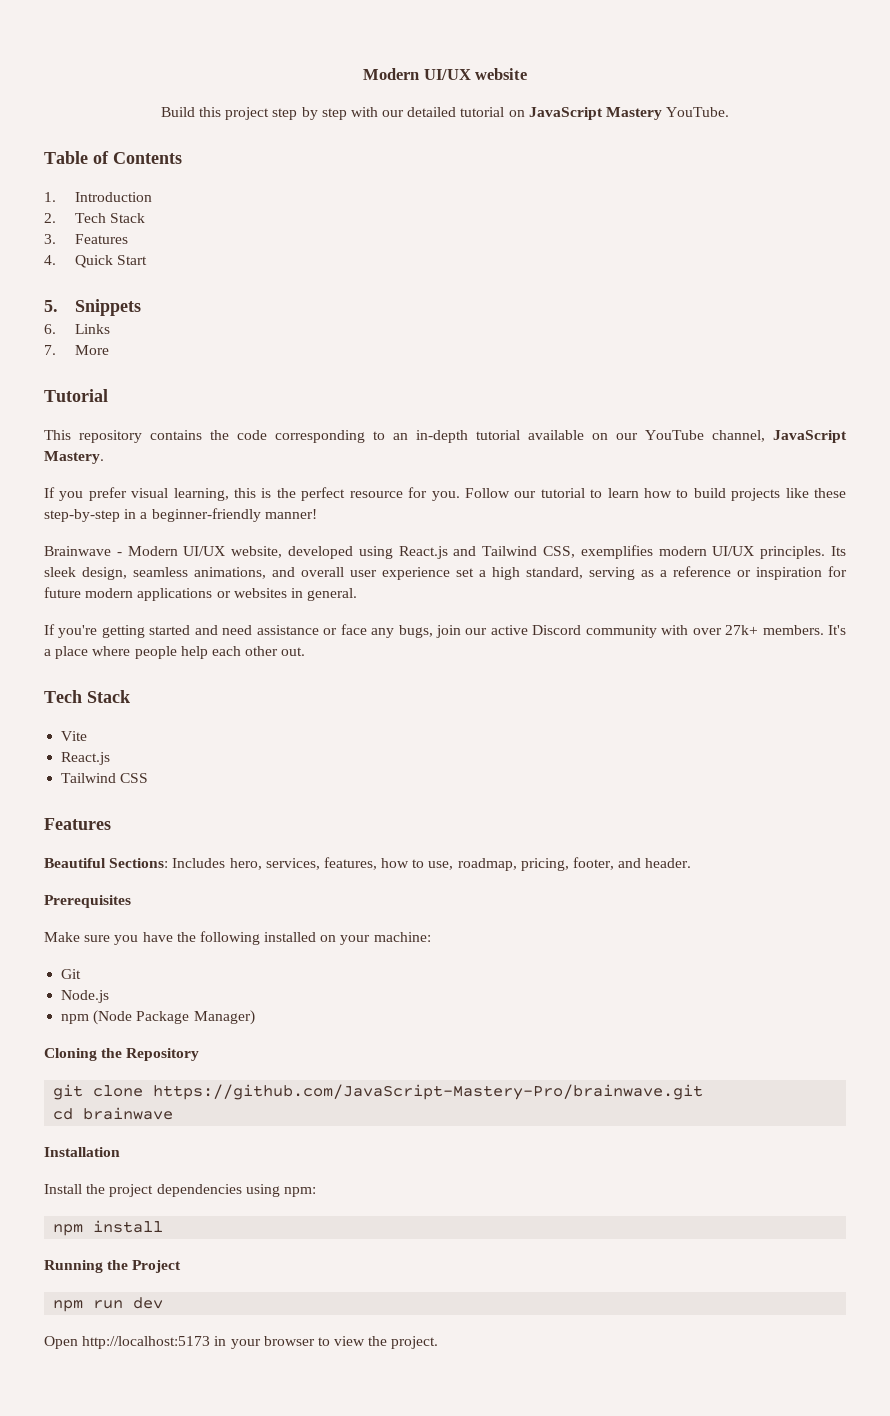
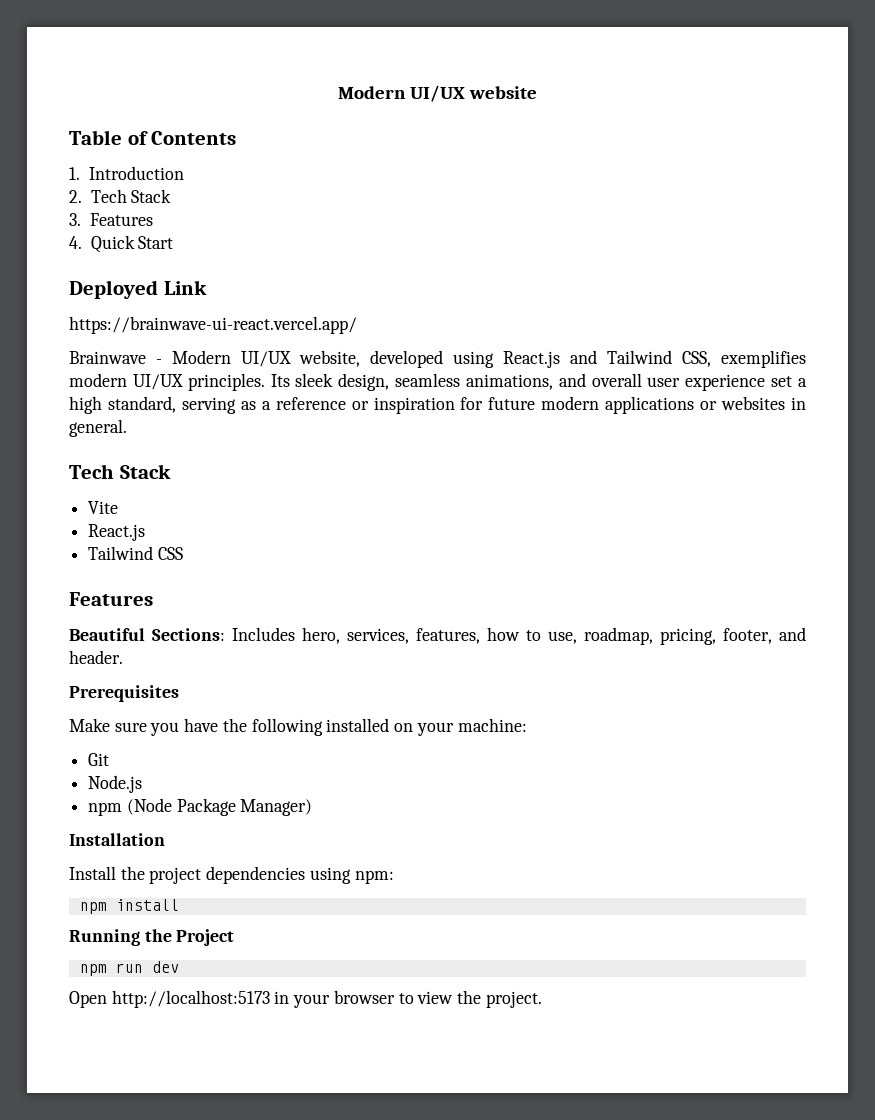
- Build this project step by step with our detailed tutorial on JavaScript Mastery YouTube.
- 5. Snippets
- 6. Links
- 7. More
- Tutorial
- This repository contains the code corresponding to an in-depth tutorial available on our YouTube channel, JavaScript Mastery.
- If you prefer visual learning, this is the perfect resource for you. Follow our tutorial to learn how to build projects like these step-by-step in a beginner-friendly manner!
+ Deployed Link
+ https://brainwave-ui-react.vercel.app/
- If you're getting started and need assistance or face any bugs, join our active Discord community with over 27k+ members. It's a place where people help each other out.
- Cloning the Repository
- git clone https://github.com/JavaScript-Mastery-Pro/brainwave.git
- cd brainwave

